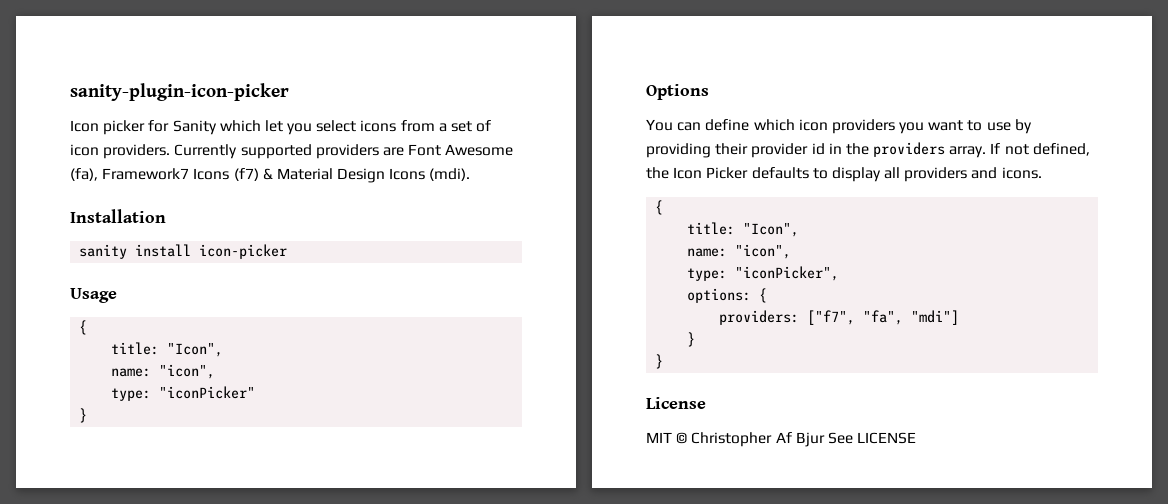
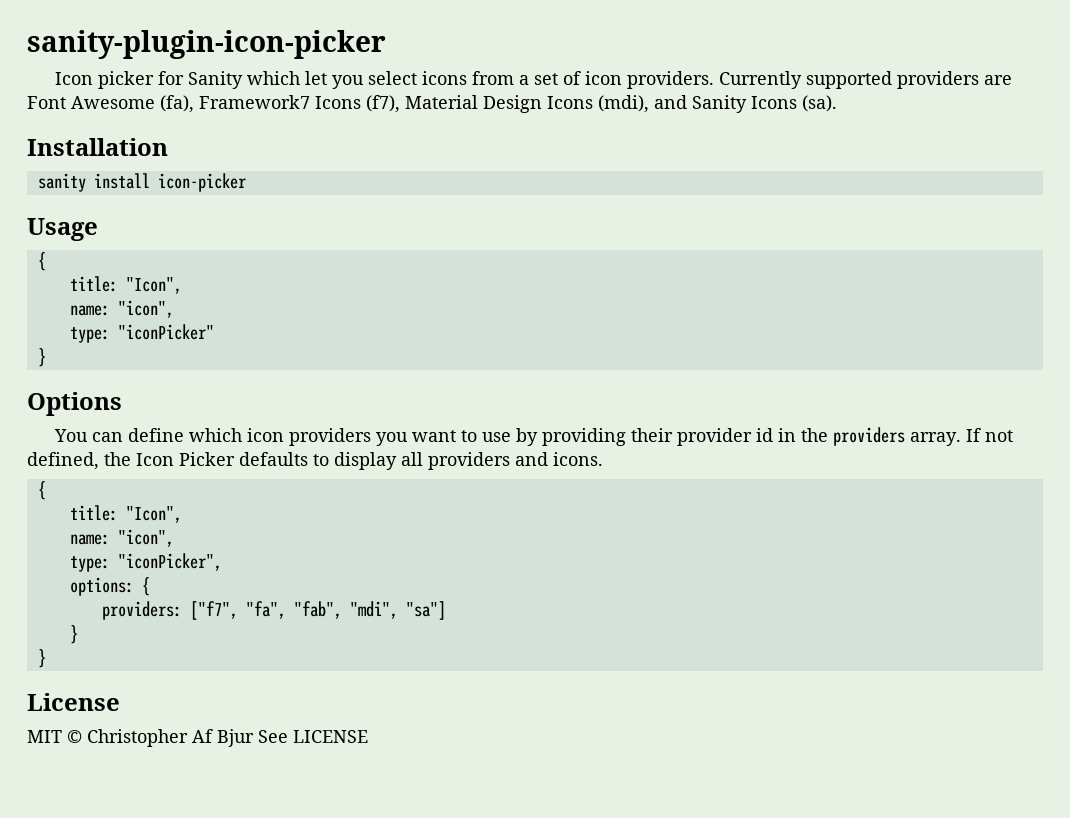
- Currently supported providers are Font Awesome (fa), Framework7 Icons (f7) & Material Design Icons (mdi).
+ Currently supported providers are Font Awesome (fa), Framework7 Icons (f7), Material Design Icons (mdi), and Sanity Icons (sa).
- providers: ["f7", "fa", "mdi"]
+ providers: ["f7", "fa", "fab", "mdi", "sa"]

